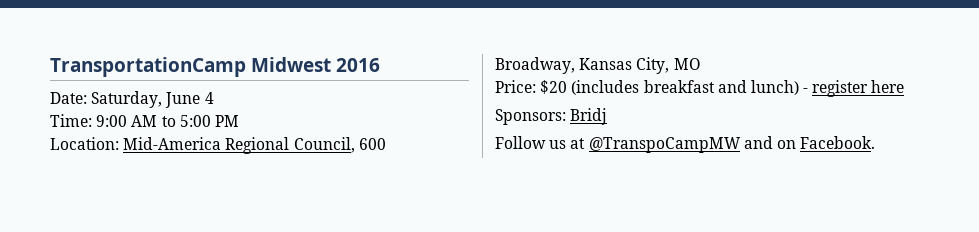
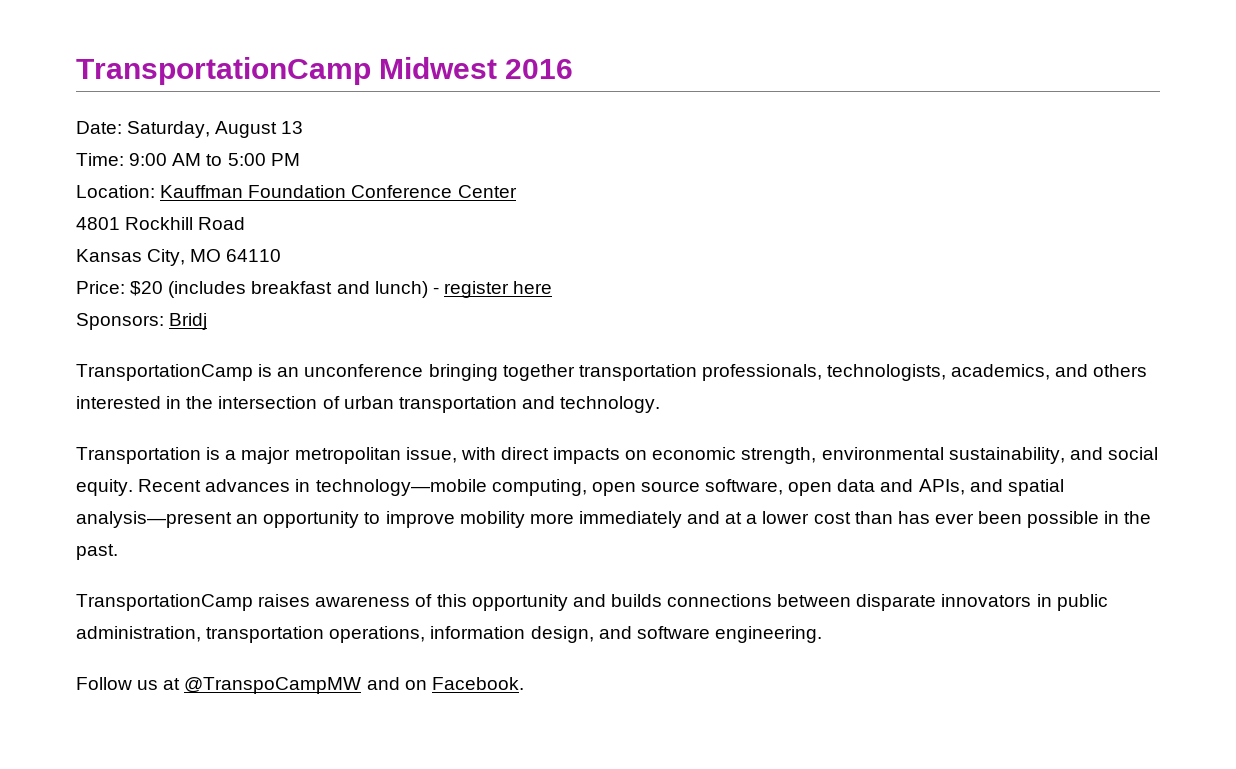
- Date: Saturday, June 4
+ Date: Saturday, August 13
- Location: Mid-America Regional Council, 600 Broadway, Kansas City, MO
+ Location: Kauffman Foundation Conference Center
+ 4801 Rockhill Road
+ Kansas City, MO 64110
+ TransportationCamp is an unconference bringing together transportation professionals, technologists, academics, and others interested in the intersection of urban transportation and technology.
+ Transportation is a major metropolitan issue, with direct impacts on economic strength, environmental sustainability, and social equity. Recent advances in technology—mobile computing, open source software, open data and APIs, and spatial analysis—present an opportunity to improve mobility more immediately and at a lower cost than has ever been possible in the past.
+ TransportationCamp raises awareness of this opportunity and builds connections between disparate innovators in public administration, transportation operations, information design, and software engineering.

